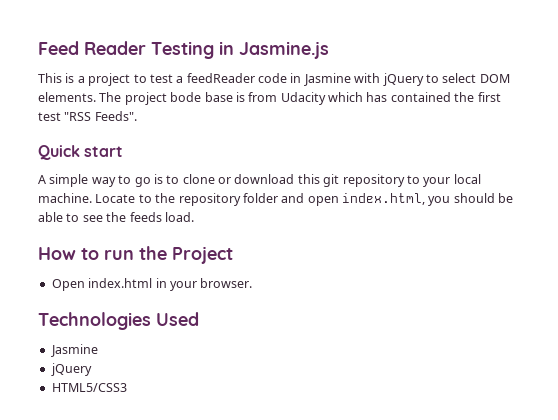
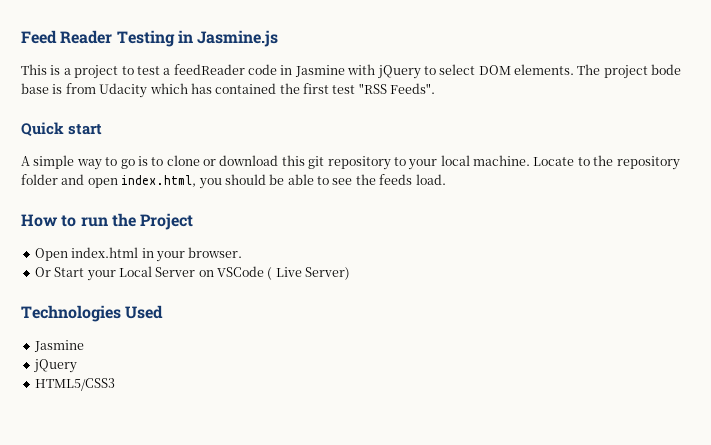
+ Or Start your Local Server on VSCode ( Live Server)

